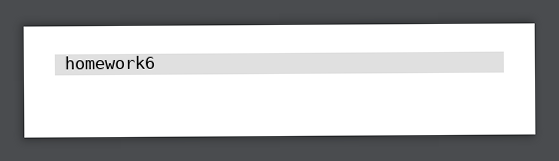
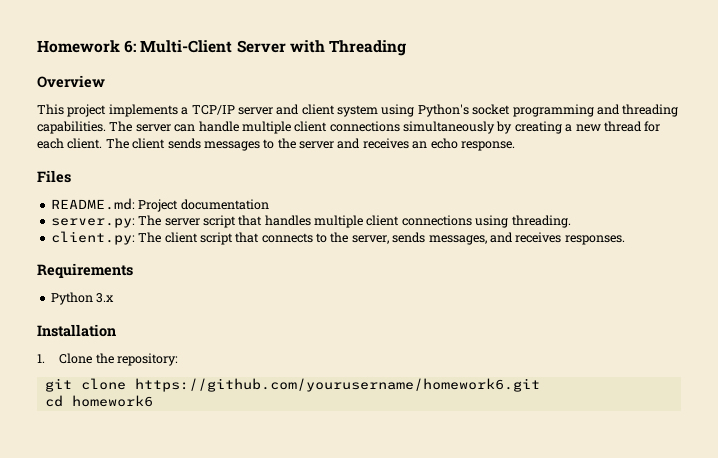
- homework6
+ Homework 6: Multi-Client Server with Threading
+ Overview
+ This project implements a TCP/IP server and client system using Python's socket programming and threading capabilities. The server can handle multiple client connections simultaneously by creating a new thread for each client. The client sends messages to the server and receives an echo response.
+ Files
+ README.md: Project documentation
+ server.py: The server script that handles multiple client connections using threading.
+ client.py: The client script that connects to the server, sends messages, and receives responses.
+ Requirements
+ Python 3.x
+ Installation
+ 1. Clone the repository:
+ git clone https://github.com/yourusername/homework6.git
+ cd homework6

